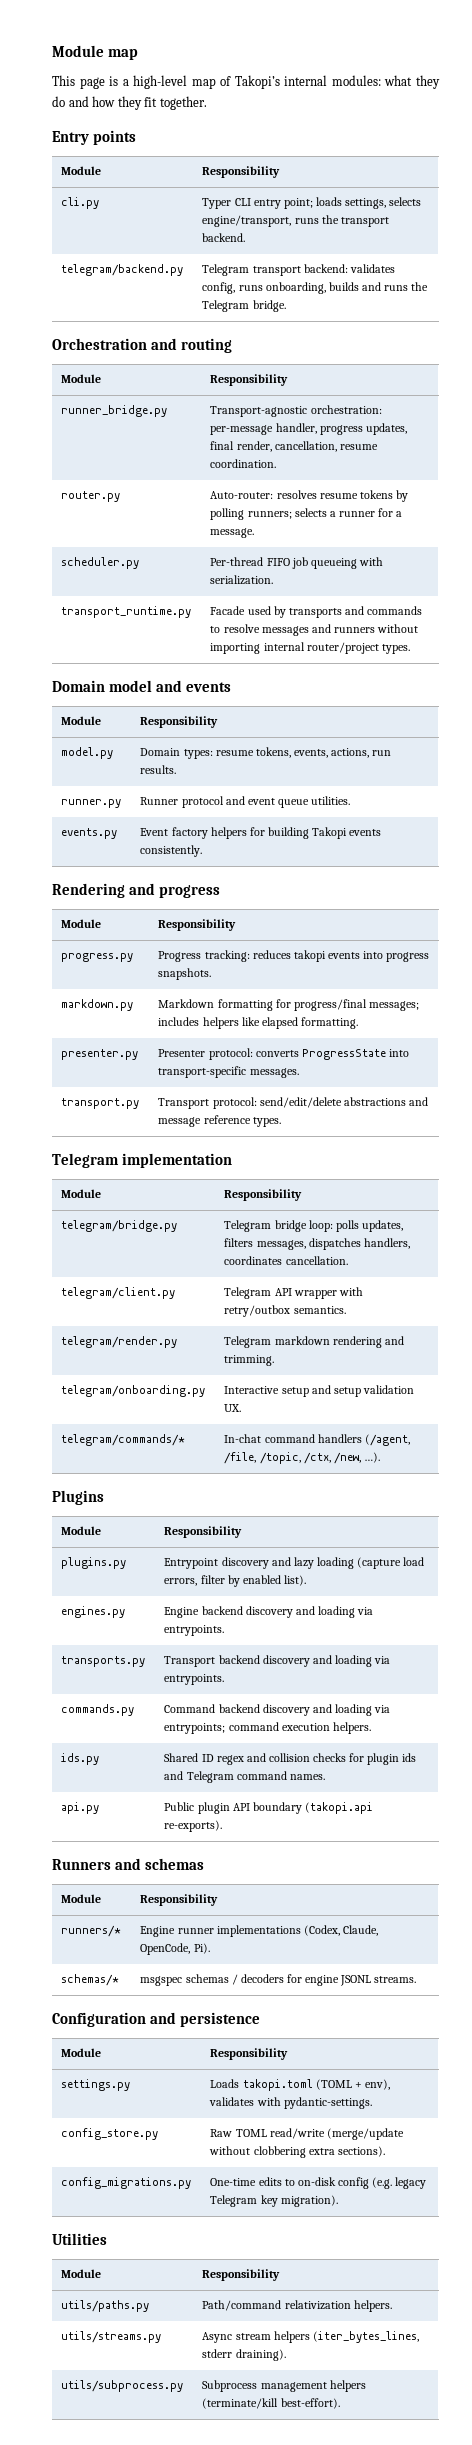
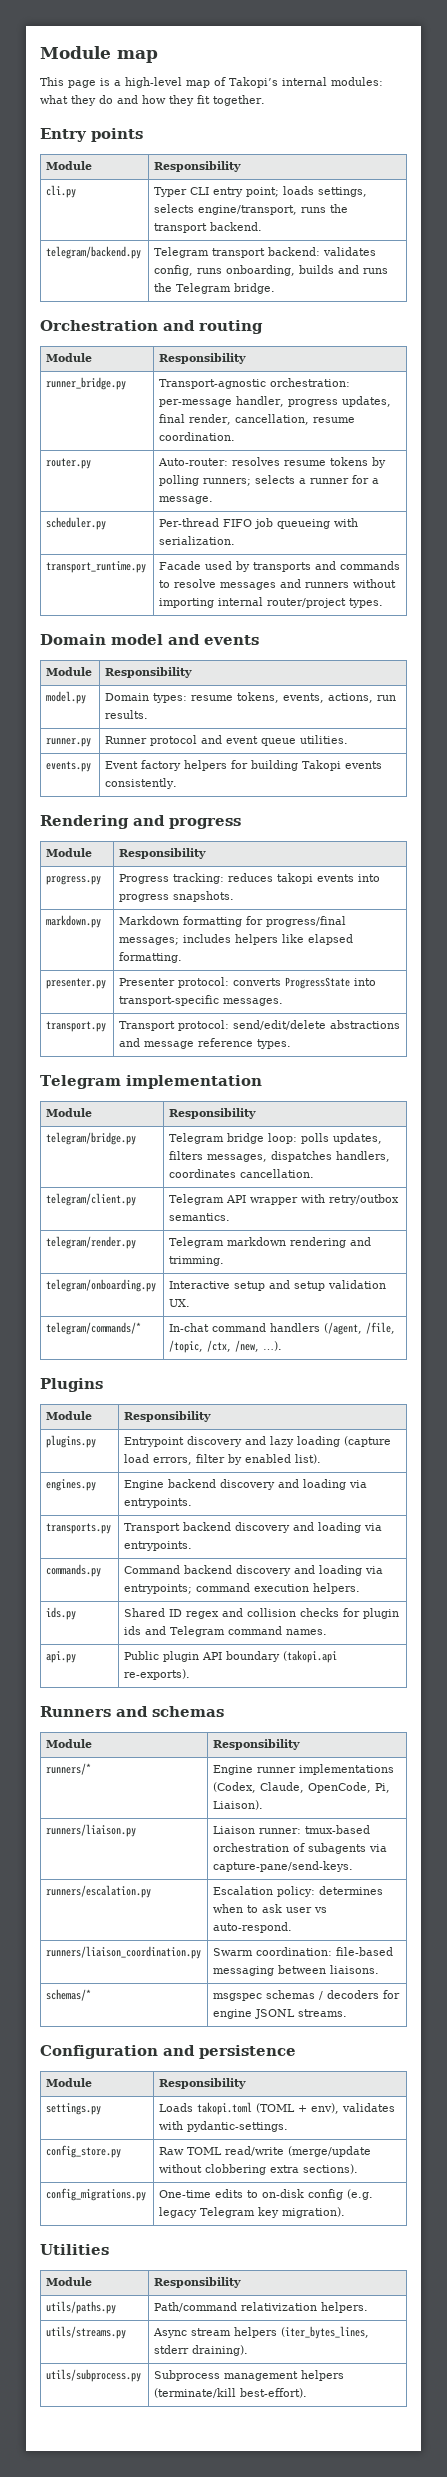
- runners/* | Engine runner implementations (Codex, Claude, OpenCode, Pi).
+ runners/* | Engine runner implementations (Codex, Claude, OpenCode, Pi, Liaison).
+ runners/liaison.py | Liaison runner: tmux-based orchestration of subagents via capture-pane/send-keys.
+ runners/escalation.py | Escalation policy: determines when to ask user vs auto-respond.
+ runners/liaison_coordination.py | Swarm coordination: file-based messaging between liaisons.

